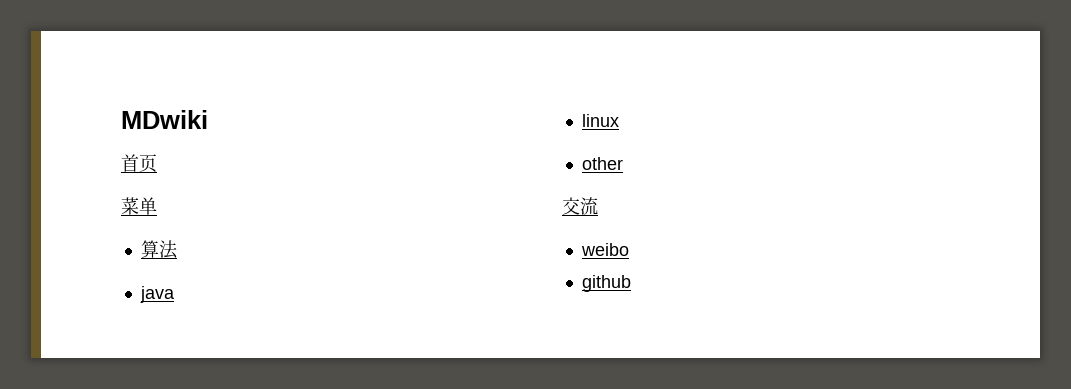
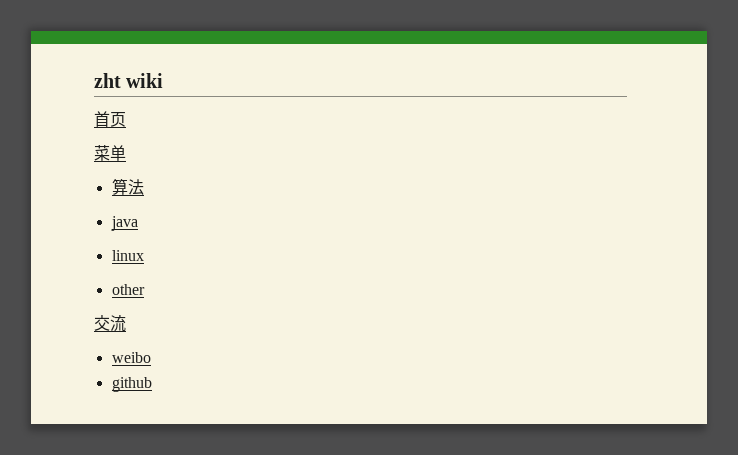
- MDwiki
+ zht wiki

